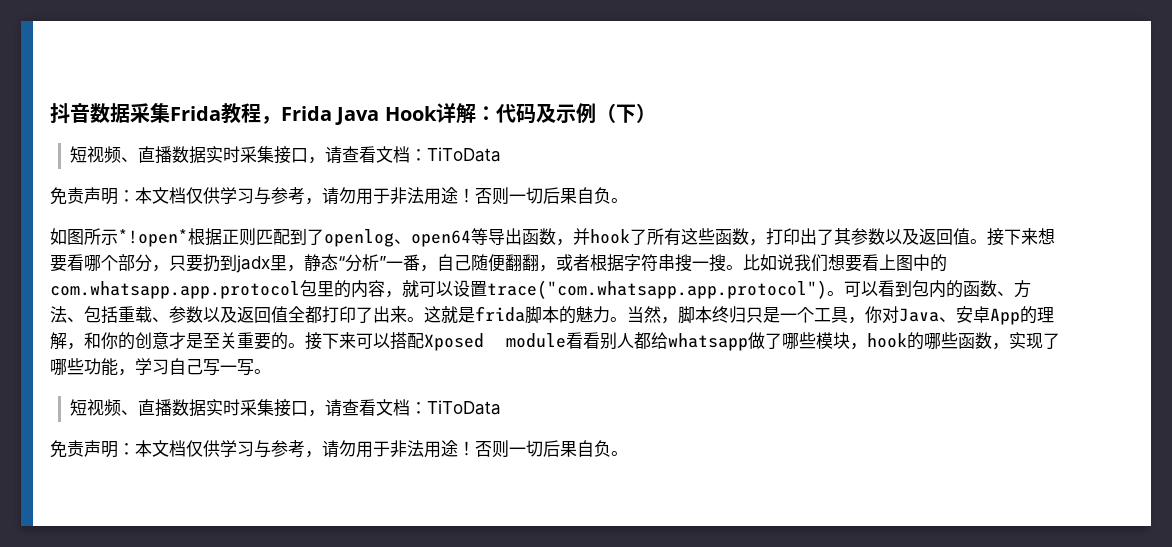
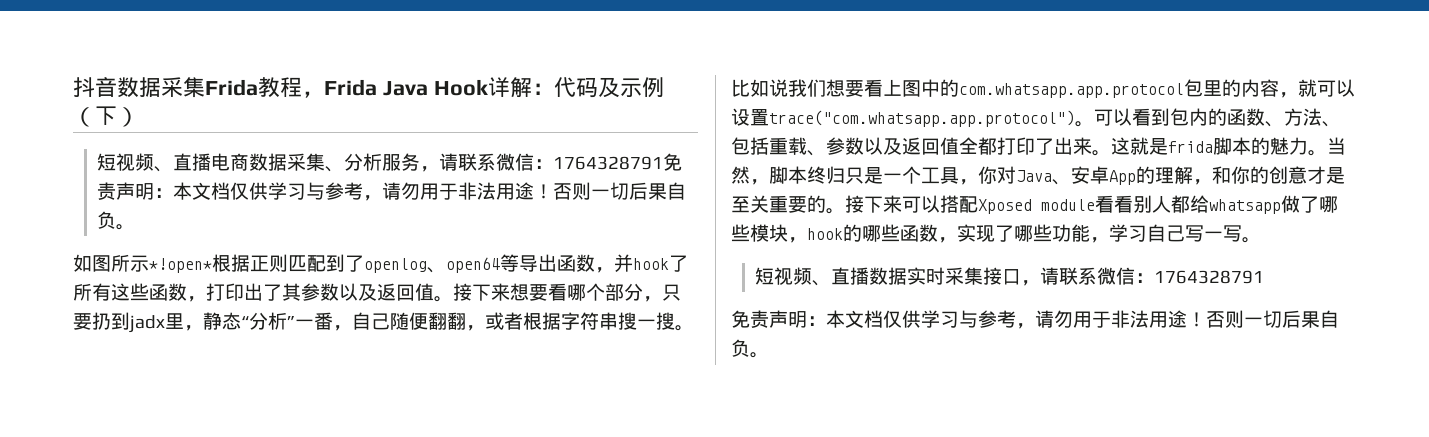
  抖音数据采集Frida教程，Frida Java Hook详解：代码及示例（下）
- 短视频、直播数据实时采集接口，请查看文档：TiToData
- 免责声明：本文档仅供学习与参考，请勿用于非法用途！
+ 短视频、直播电商数据采集、分析服务，请联系微信：1764328791免责声明：本文档仅供学习与参考，请勿用于非法用途！
  接下来可以搭配Xposed module看看别人都给whatsapp做了哪些模块，hook的哪些函数，实现了哪些功能，学习自己写一写。
- 短视频、直播数据实时采集接口，请查看文档：TiToData
+ 短视频、直播数据实时采集接口，请联系微信：1764328791

